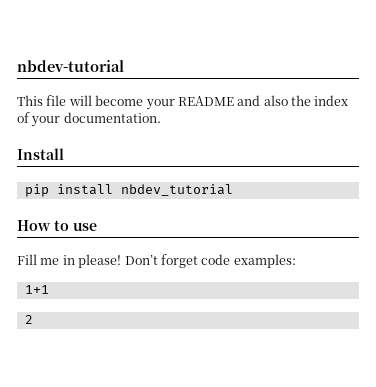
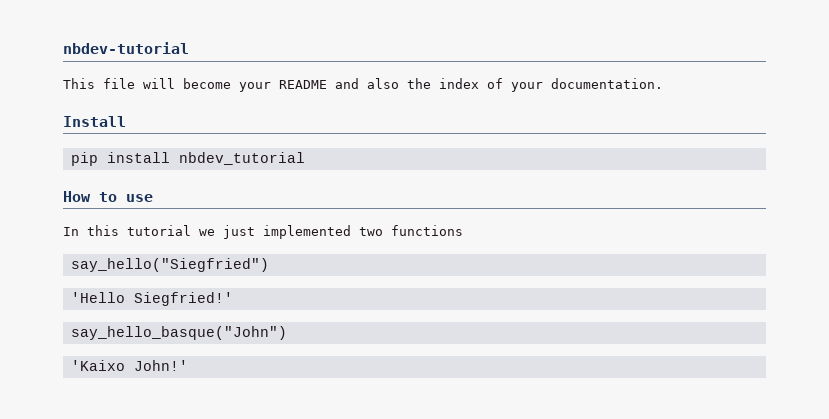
- Fill me in please! Don’t forget code examples:
- 1+1
- 2
+ In this tutorial we just implemented two functions
+ say_hello("Siegfried")
+ 'Hello Siegfried!'
+ say_hello_basque("John")
+ 'Kaixo John!'

